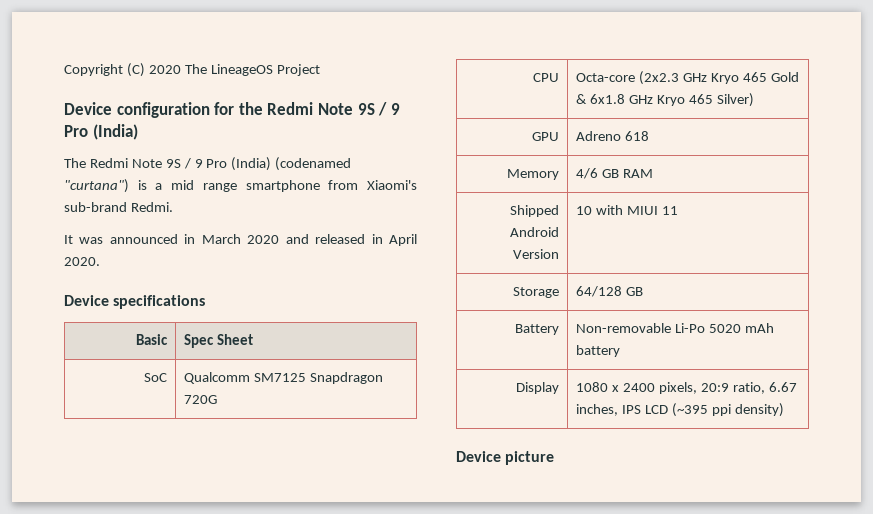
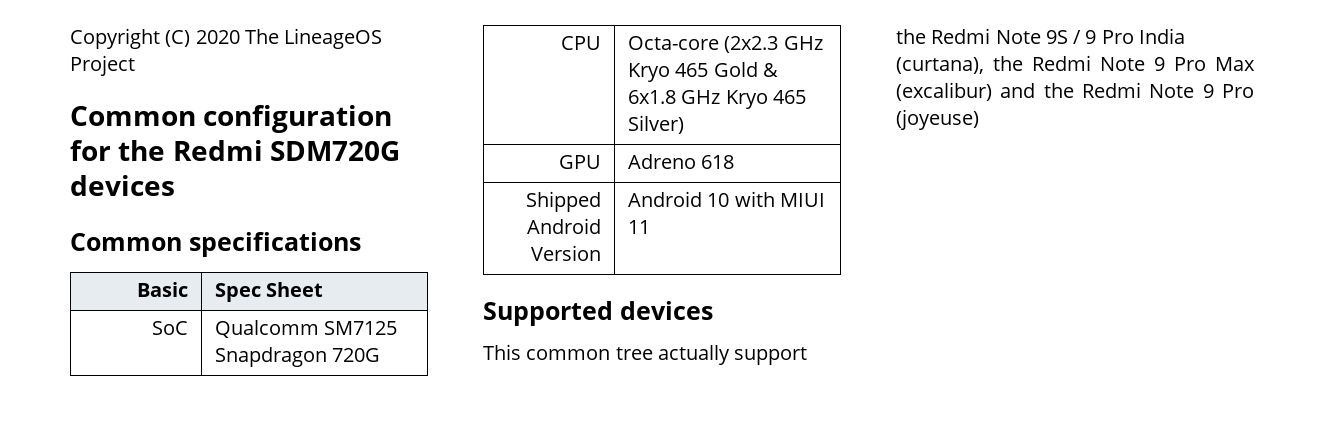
- Device configuration for the Redmi Note 9S / 9 Pro (India)
- The Redmi Note 9S / 9 Pro (India) (codenamed "curtana") is a mid range smartphone from Xiaomi's sub-brand Redmi.
- It was announced in March 2020 and released in April 2020.
- Device specifications
+ Common configuration for the Redmi SDM720G devices
+ Common specifications
- Memory | 4/6 GB RAM
- Shipped Android Version | 10 with MIUI 11
+ Shipped Android Version | Android 10 with MIUI 11
- Storage | 64/128 GB
- Battery | Non-removable Li-Po 5020 mAh battery
- Display | 1080 x 2400 pixels, 20:9 ratio, 6.67 inches, IPS LCD (~395 ppi density)
- Device picture
+ Supported devices
+ This common tree actually support the Redmi Note 9S / 9 Pro India (curtana), the Redmi Note 9 Pro Max (excalibur) and the Redmi Note 9 Pro (joyeuse)

